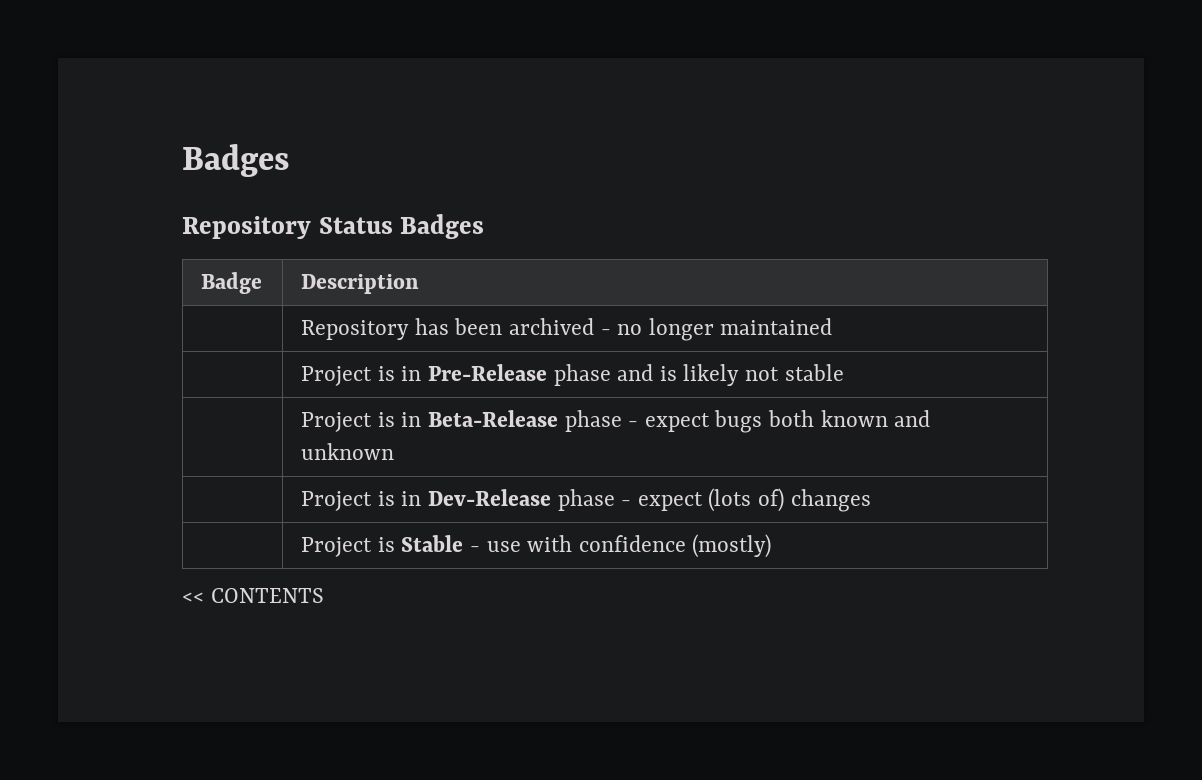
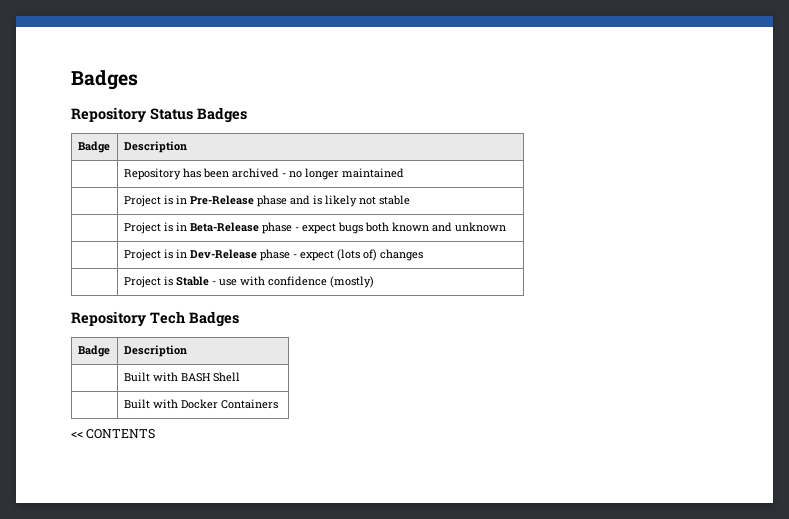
+ Repository Tech Badges
+ Badge | Description
+ | Built with BASH Shell
+ | Built with Docker Containers

